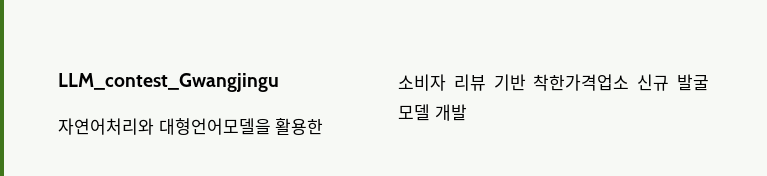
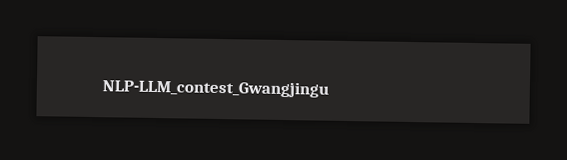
- LLM_contest_Gwangjingu
- 자연어처리와 대형언어모델을 활용한 소비자 리뷰 기반 착한가격업소 신규 발굴 모델 개발
+ NLP-LLM_contest_Gwangjingu

